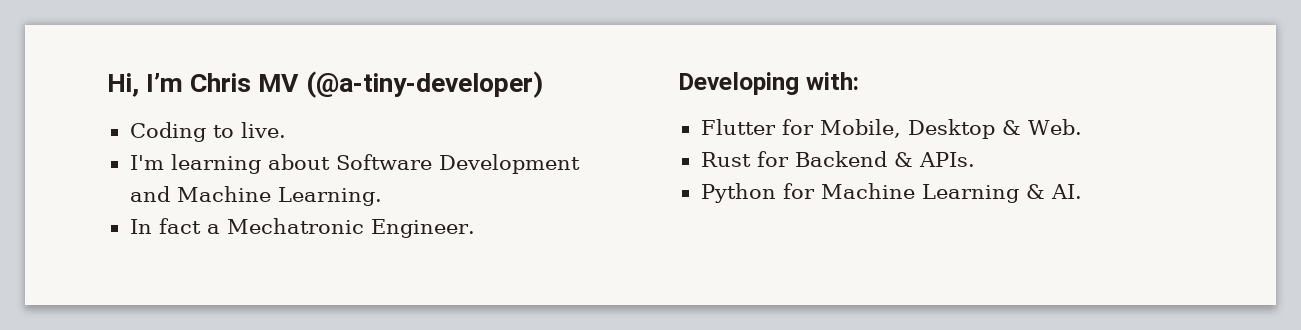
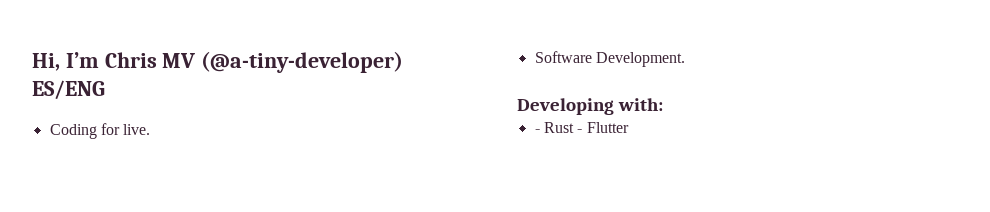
- Hi, I’m Chris MV (@a-tiny-developer)
+ Hi, I’m Chris MV (@a-tiny-developer) ES/ENG
- Coding to live.
+ Coding for live.
- I'm learning about Software Development and Machine Learning.
- In fact a Mechatronic Engineer.
+ Software Development.
  Developing with:
- Flutter for Mobile, Desktop & Web.
- Rust for Backend & APIs.
- Python for Machine Learning & AI.
+ - Rust - Flutter

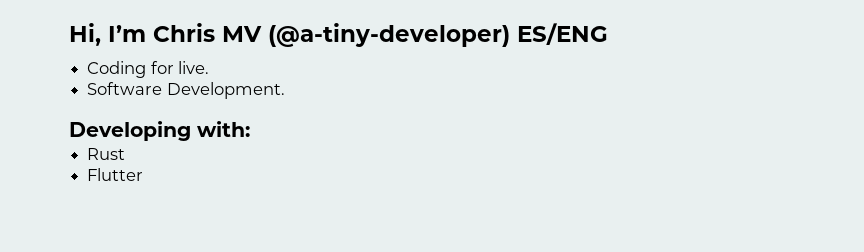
- - Rust - Flutter
+ Rust
+ Flutter

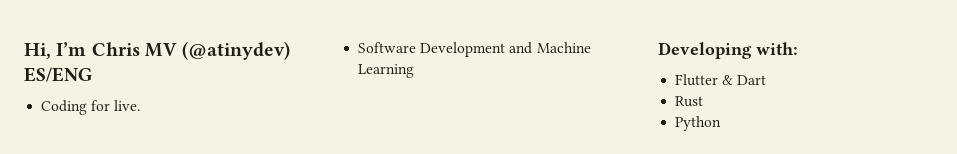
- Hi, I’m Chris MV (@a-tiny-developer) ES/ENG
+ Hi, I’m Chris MV (@atinydev) ES/ENG
- Software Development.
+ Software Development and Machine Learning
+ Flutter & Dart
- Flutter
+ Python

